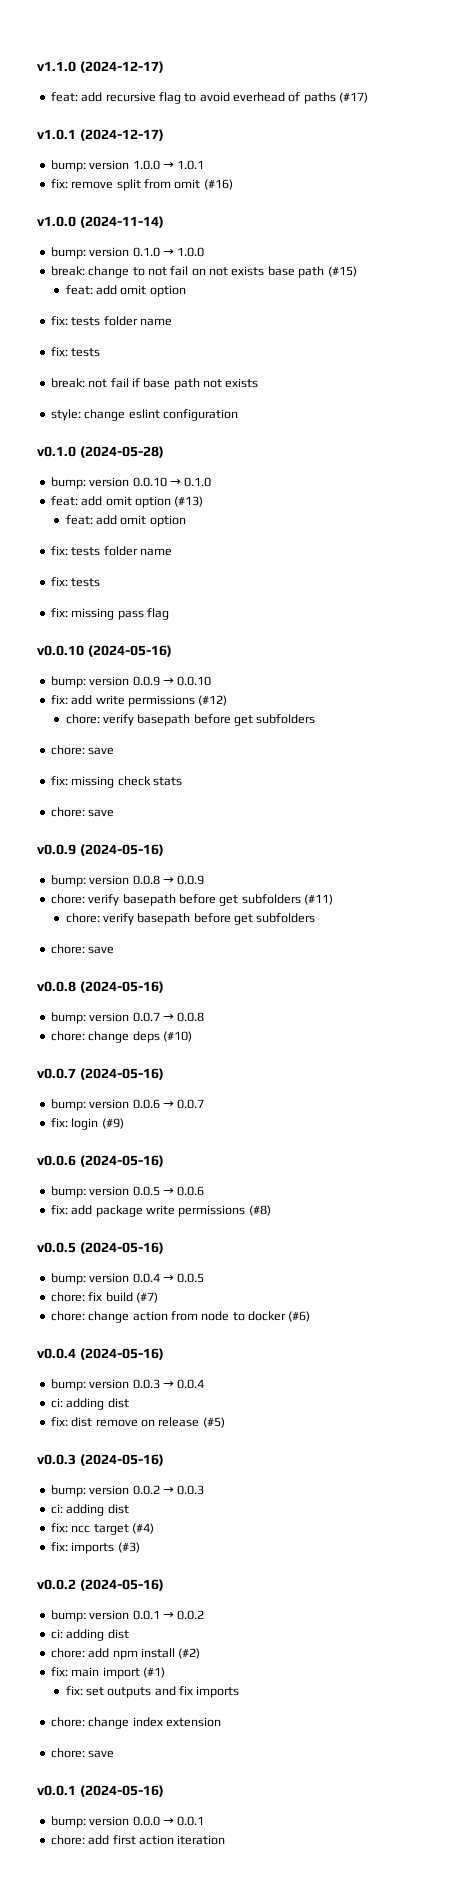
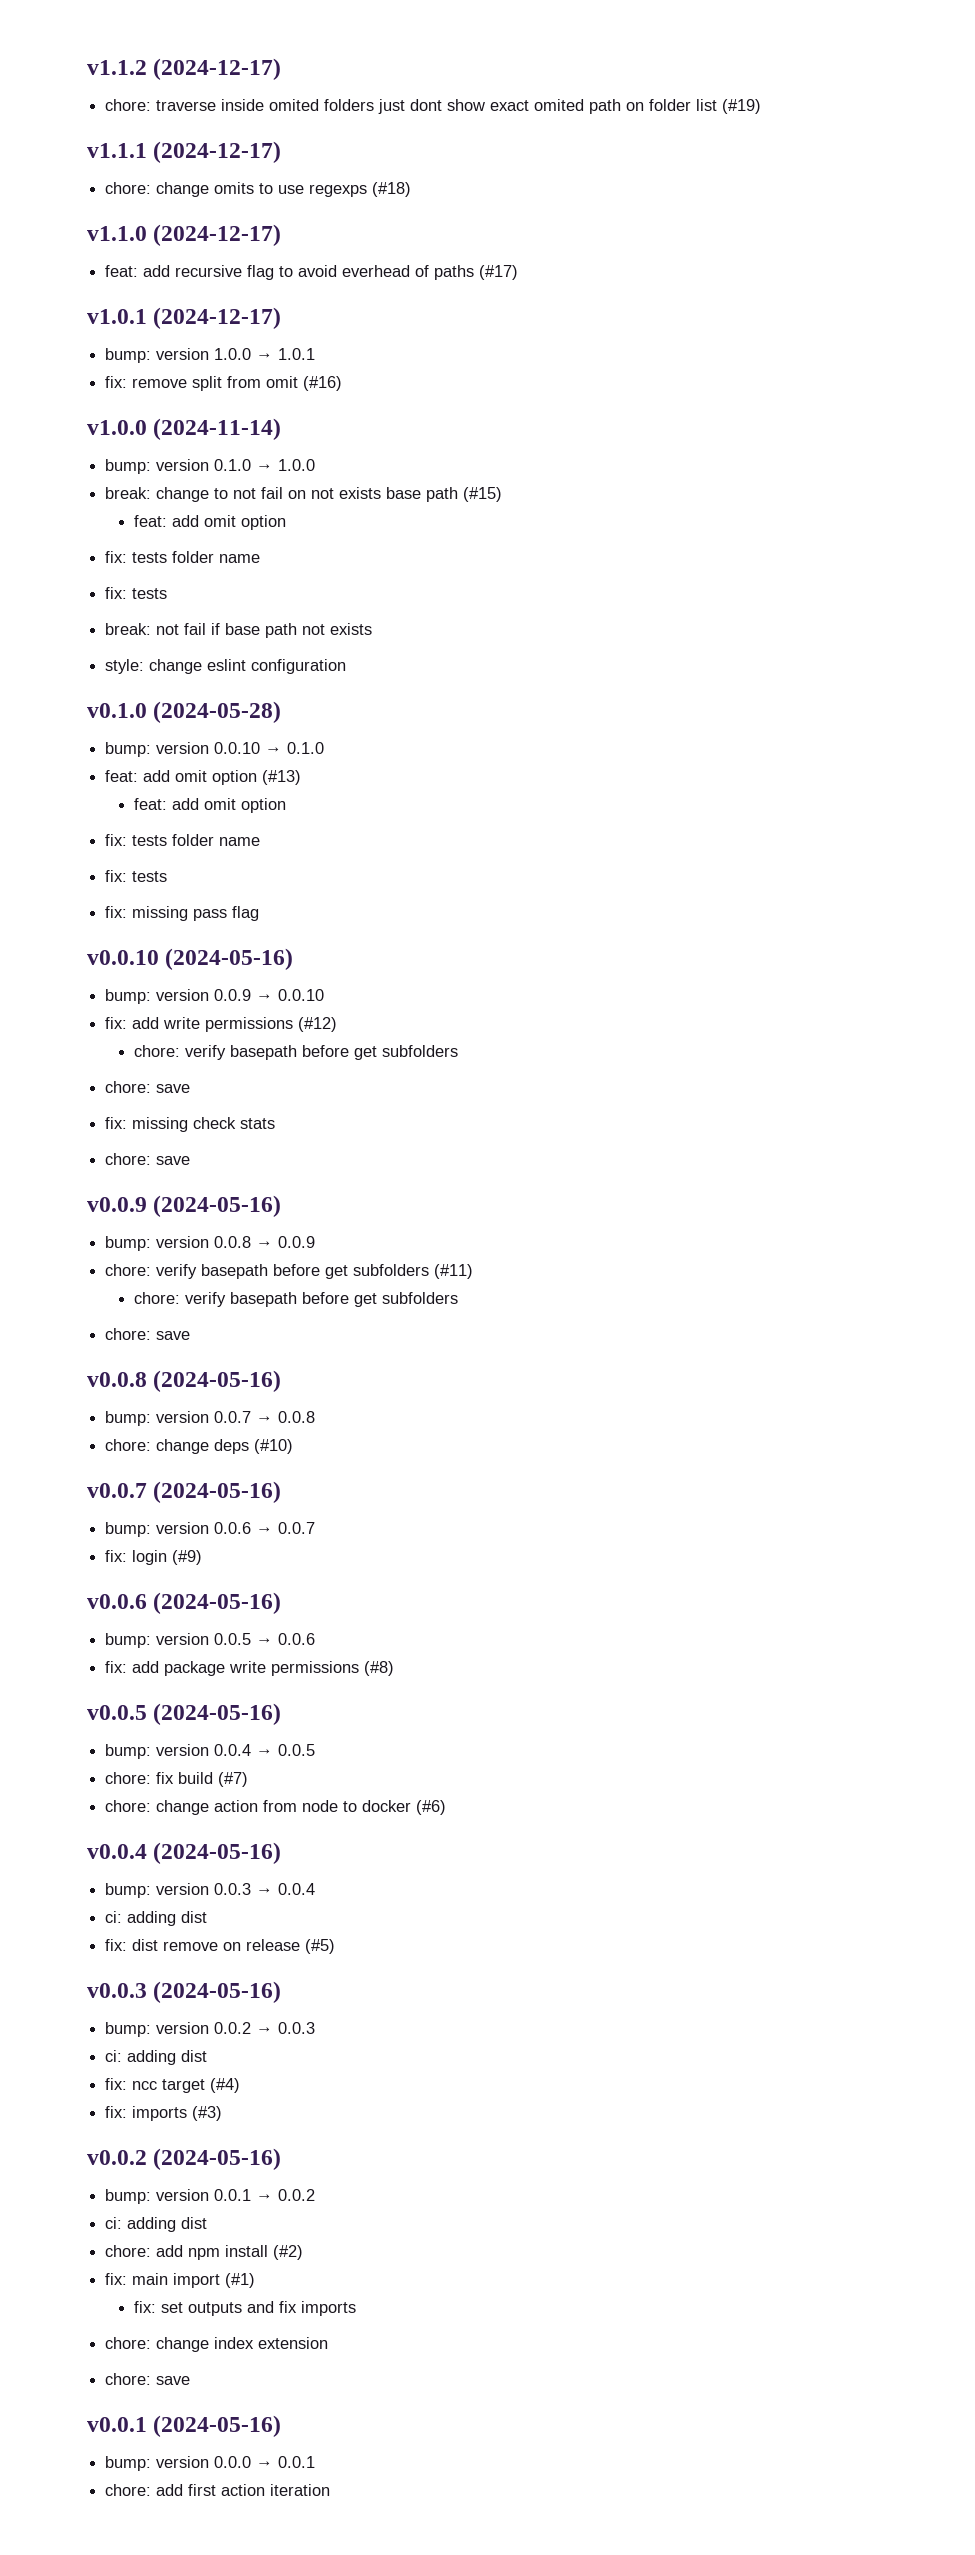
+ v1.1.2 (2024-12-17)
+ chore: traverse inside omited folders just dont show exact omited path on folder list (#19)
+ v1.1.1 (2024-12-17)
+ chore: change omits to use regexps (#18)

